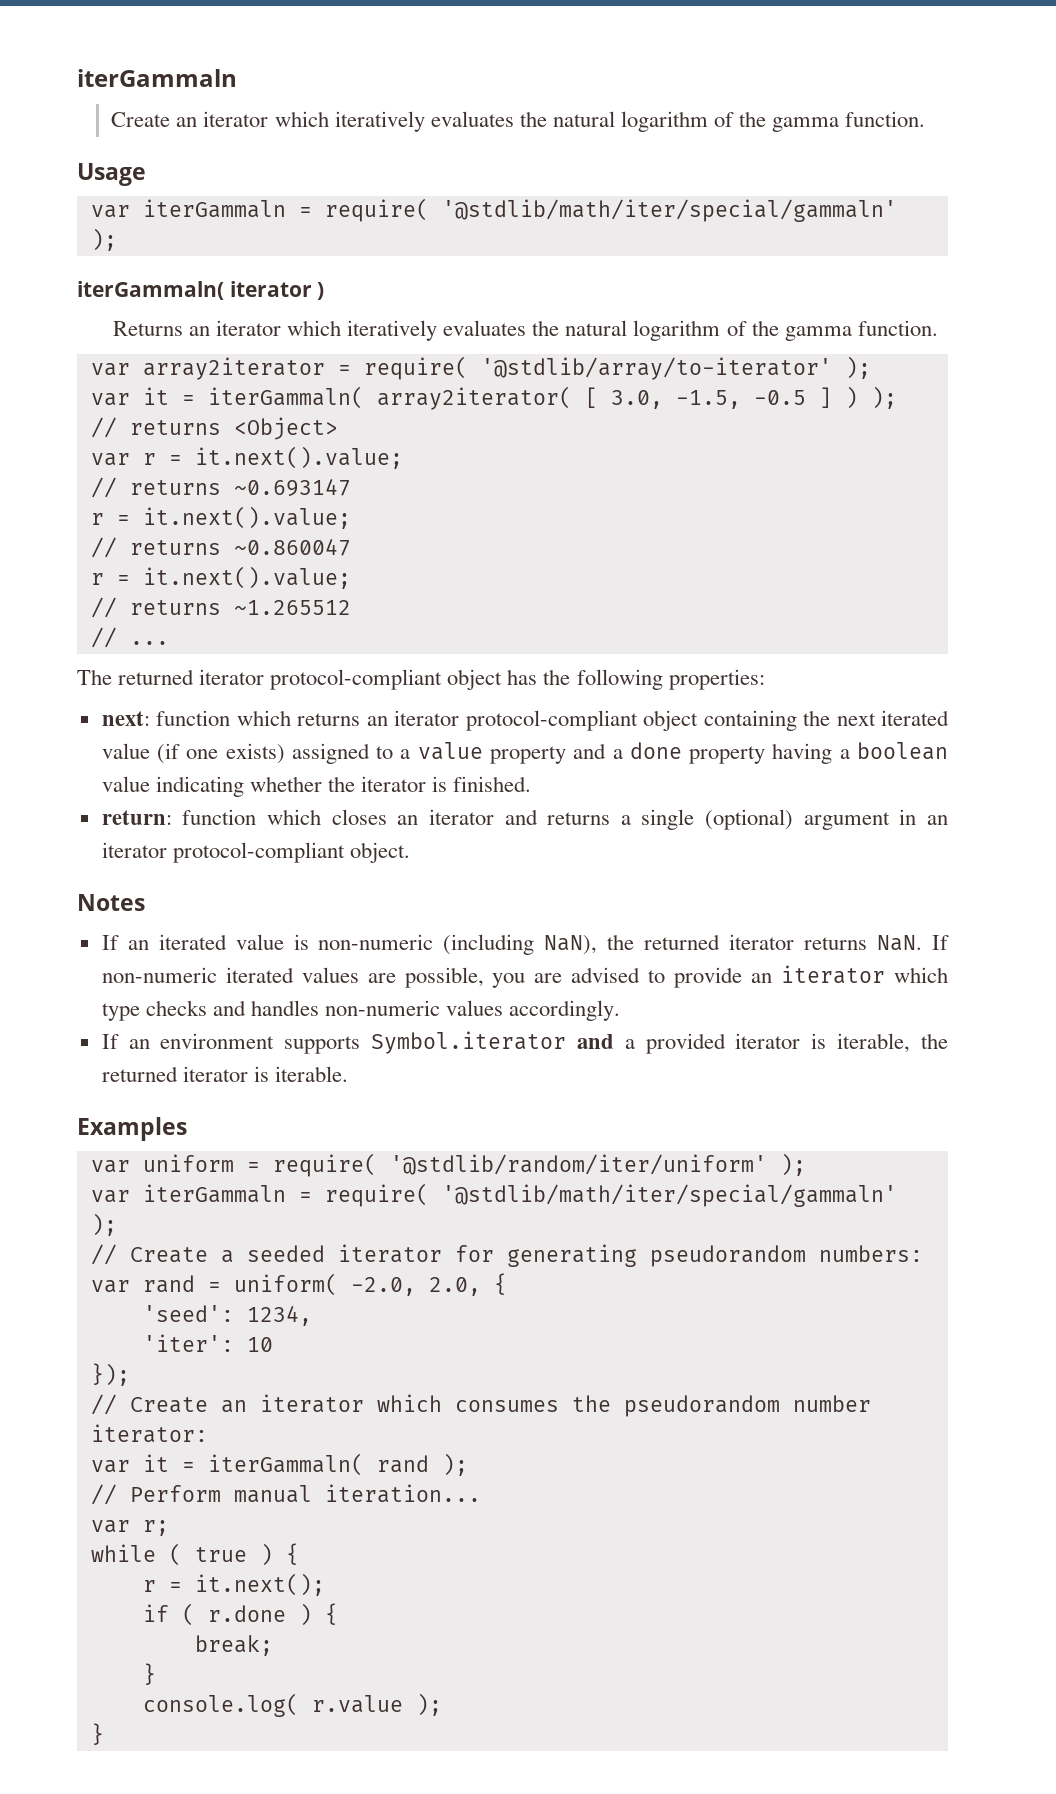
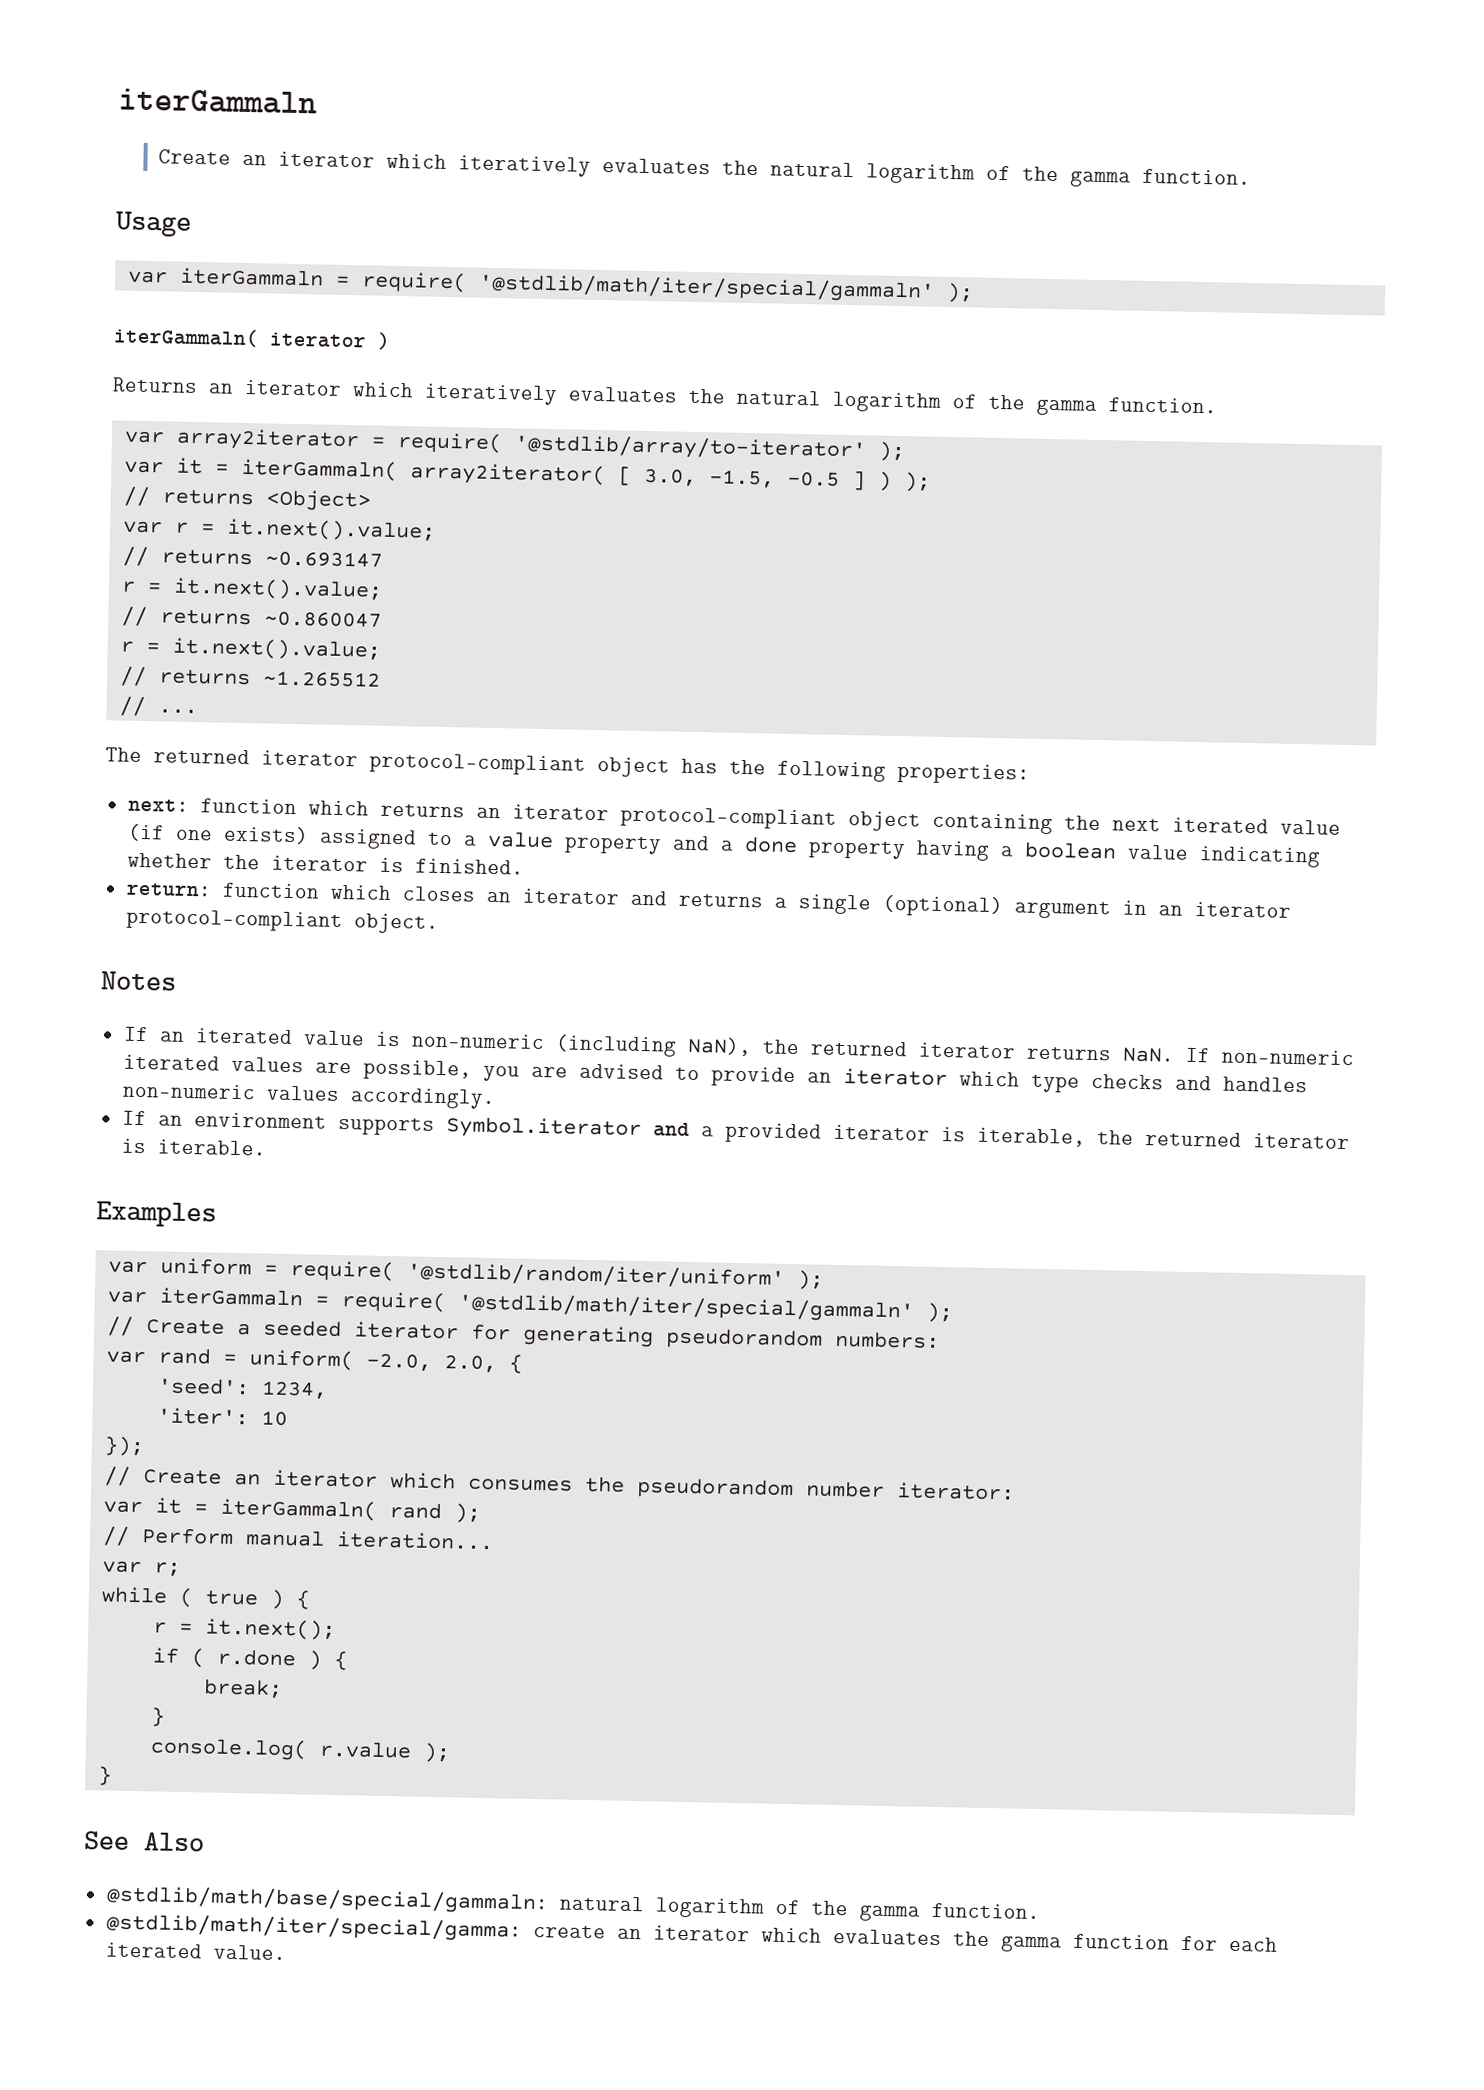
+ See Also
+ @stdlib/math/base/special/gammaln: natural logarithm of the gamma function.
+ @stdlib/math/iter/special/gamma: create an iterator which evaluates the gamma function for each iterated value.

